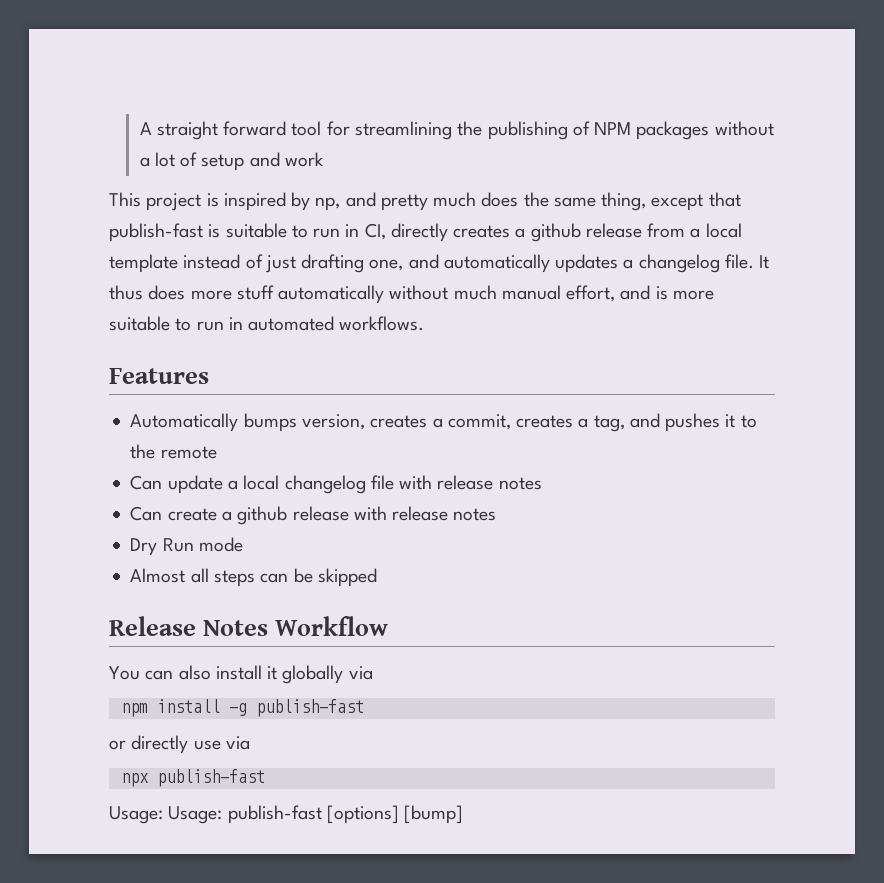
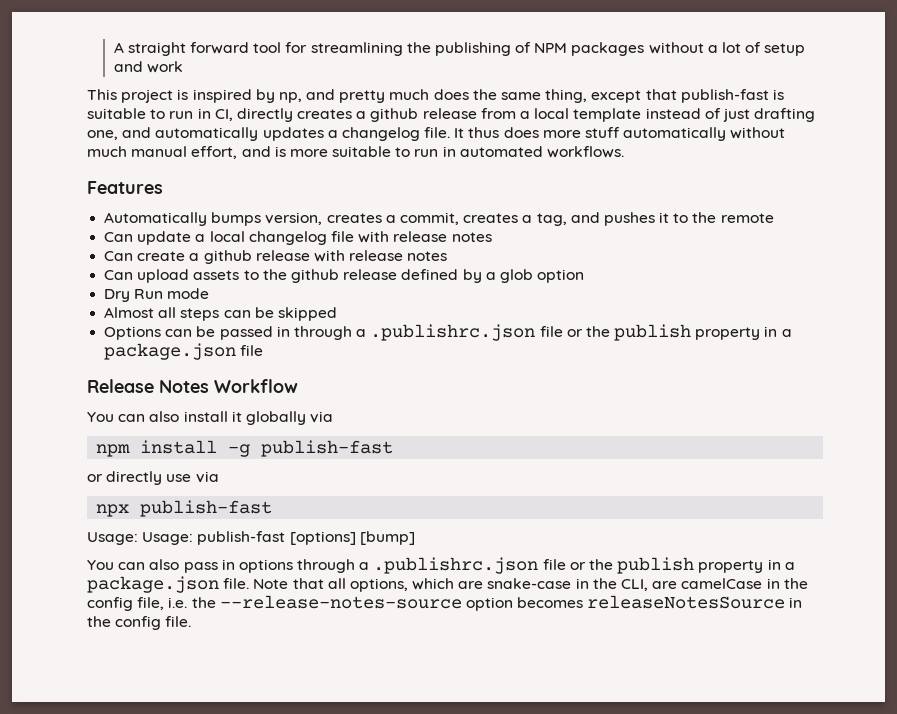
+ Can upload assets to the github release defined by a glob option
+ Options can be passed in through a .publishrc.json file or the publish property in a package.json file
+ You can also pass in options through a .publishrc.json file or the publish property in a package.json file. Note that all options, which are snake-case in the CLI, are camelCase in the config file, i.e. the --release-notes-source option becomes releaseNotesSource in the config file.

